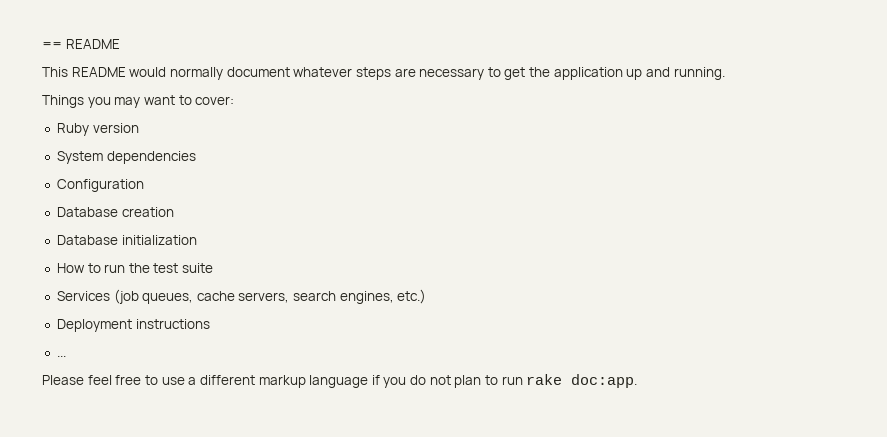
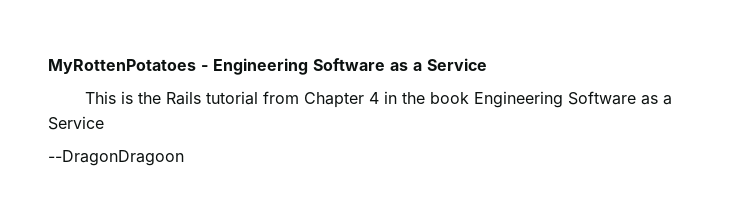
- == README
- This README would normally document whatever steps are necessary to get the application up and running.
- Things you may want to cover:
- Ruby version
- System dependencies
- Configuration
- Database creation
- Database initialization
- How to run the test suite
- Services (job queues, cache servers, search engines, etc.)
- Deployment instructions
- ...
- Please feel free to use a different markup language if you do not plan to run rake doc:app.
+ MyRottenPotatoes - Engineering Software as a Service
+ This is the Rails tutorial from Chapter 4 in the book Engineering Software as a Service
+ --DragonDragoon

